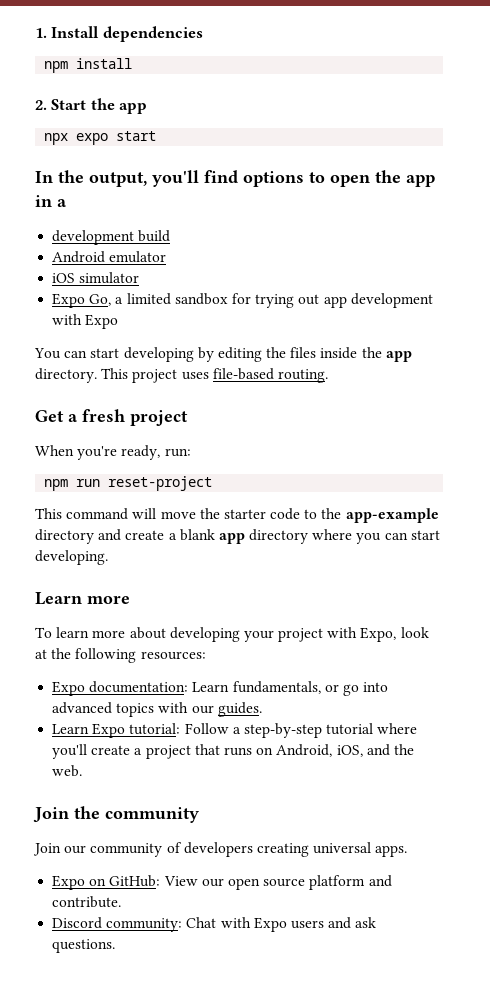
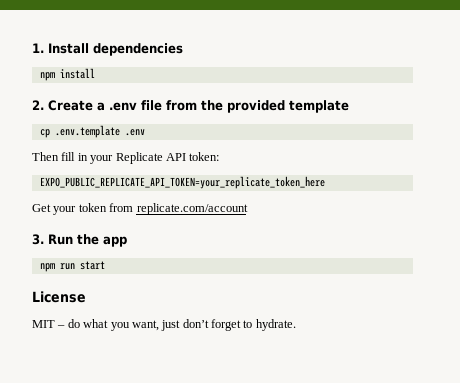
- 2. Start the app
+ 2. Create a .env file from the provided template
+ cp .env.template .env
+ Then fill in your Replicate API token:
+ EXPO_PUBLIC_REPLICATE_API_TOKEN=your_replicate_token_here
+ Get your token from replicate.com/account
+ 3. Run the app
- npx expo start
+ npm run start
- In the output, you'll find options to open the app in a
- development build
- Android emulator
- iOS simulator
- Expo Go, a limited sandbox for trying out app development with Expo
- You can start developing by editing the files inside the app directory. This project uses file-based routing.
- Get a fresh project
- When you're ready, run:
- npm run reset-project
- This command will move the starter code to the app-example directory and create a blank app directory where you can start developing.
- Learn more
- To learn more about developing your project with Expo, look at the following resources:
- Expo documentation: Learn fundamentals, or go into advanced topics with our guides.
- Learn Expo tutorial: Follow a step-by-step tutorial where you'll create a project that runs on Android, iOS, and the web.
- Join the community
- Join our community of developers creating universal apps.
- Expo on GitHub: View our open source platform and contribute.
- Discord community: Chat with Expo users and ask questions.
+ License
+ MIT – do what you want, just don’t forget to hydrate.

